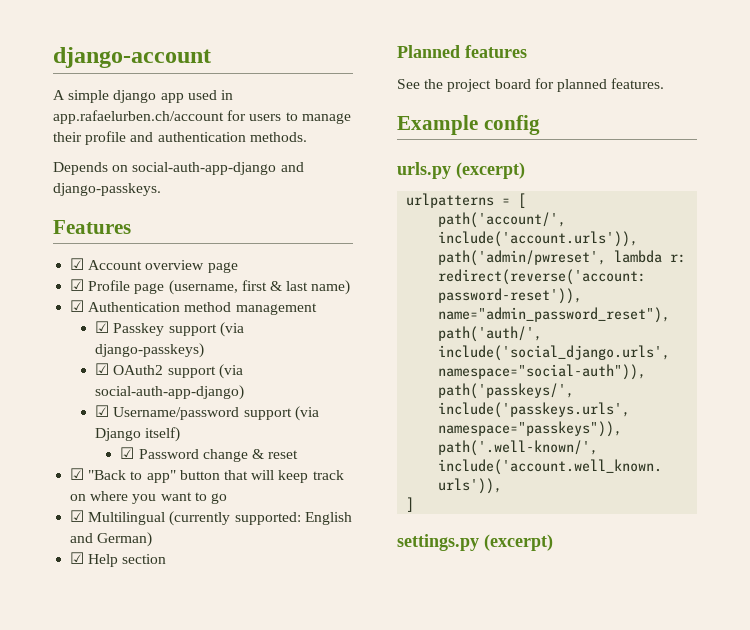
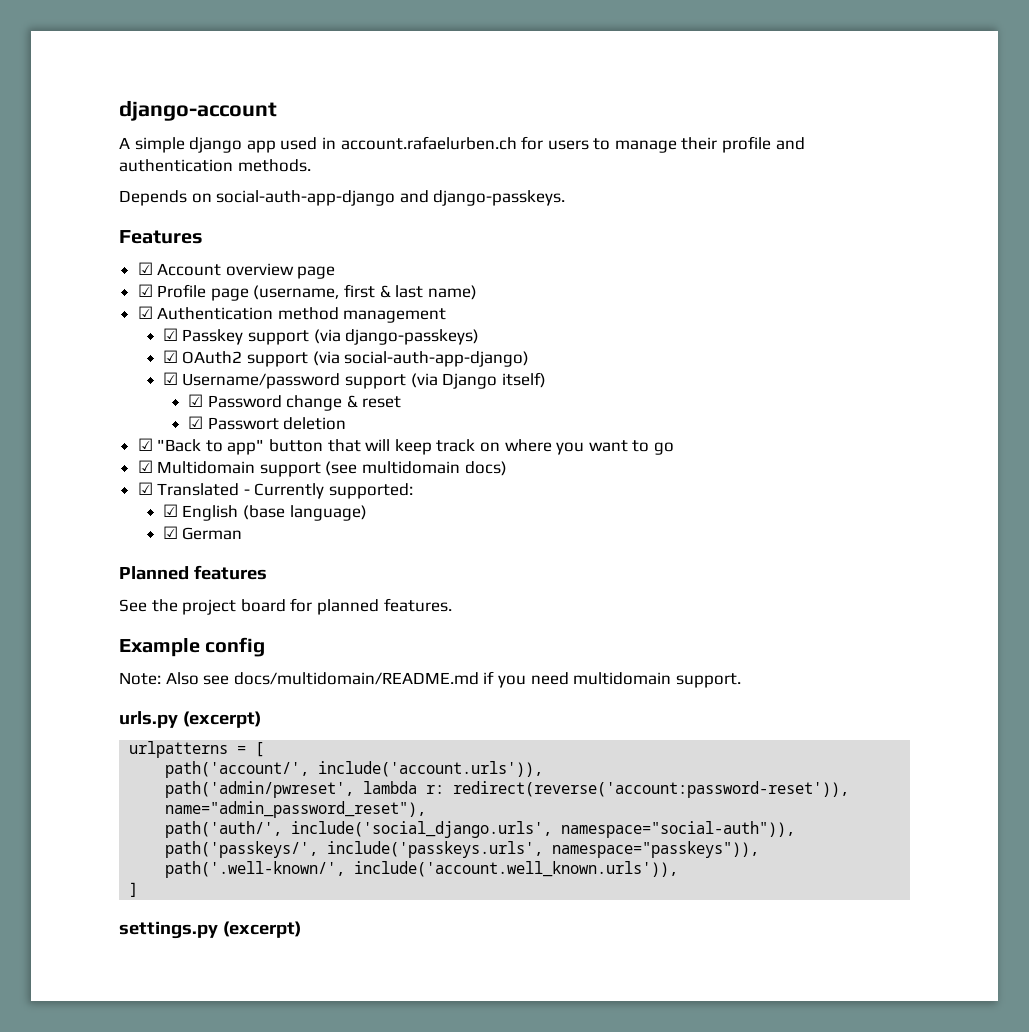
- A simple django app used in app.rafaelurben.ch/account for users to manage their profile and authentication methods.
+ A simple django app used in account.rafaelurben.ch for users to manage their profile and authentication methods.
+ ☑ Passwort deletion
- ☑ Multilingual (currently supported: English and German)
- ☑ Help section
+ ☑ Multidomain support (see multidomain docs)
+ ☑ Translated - Currently supported:
+ ☑ English (base language)
+ ☑ German
+ Note: Also see docs/multidomain/README.md if you need multidomain support.

